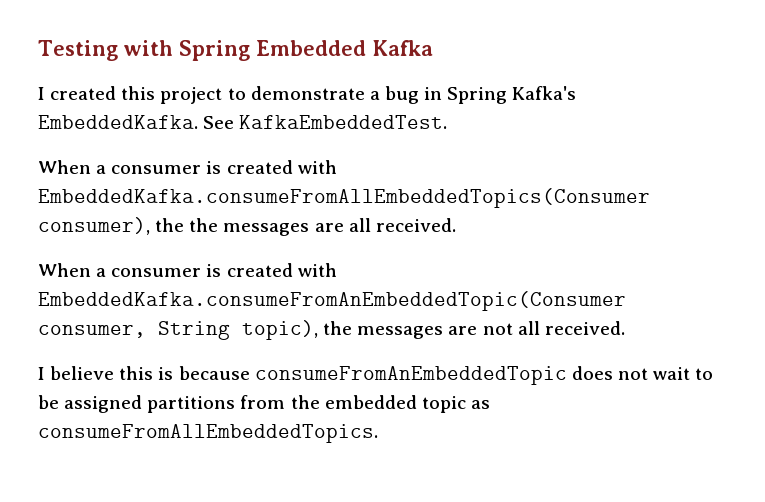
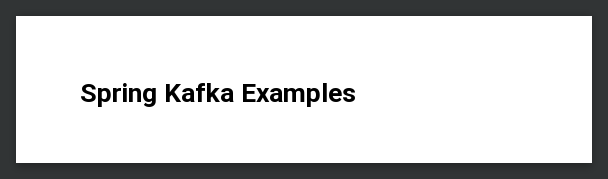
- Testing with Spring Embedded Kafka
- I created this project to demonstrate a bug in Spring Kafka's EmbeddedKafka. See KafkaEmbeddedTest.
- When a consumer is created with EmbeddedKafka.consumeFromAllEmbeddedTopics(Consumer consumer), the the messages are all received.
- When a consumer is created with EmbeddedKafka.consumeFromAnEmbeddedTopic(Consumer consumer, String topic), the messages are not all received.
- I believe this is because consumeFromAnEmbeddedTopic does not wait to be assigned partitions from the embedded topic as consumeFromAllEmbeddedTopics.
+ Spring Kafka Examples

